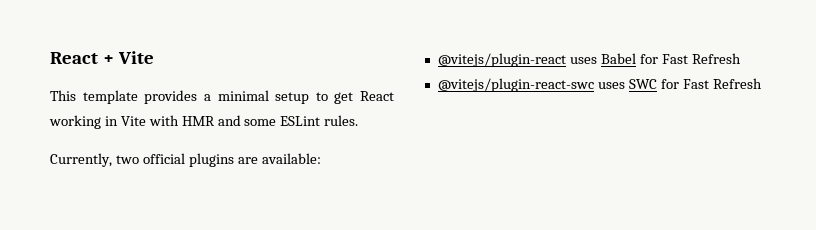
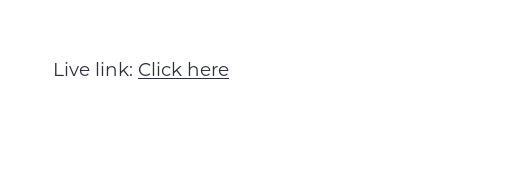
- React + Vite
- This template provides a minimal setup to get React working in Vite with HMR and some ESLint rules.
- Currently, two official plugins are available:
- @vitejs/plugin-react uses Babel for Fast Refresh
- @vitejs/plugin-react-swc uses SWC for Fast Refresh
+ Live link: Click here

